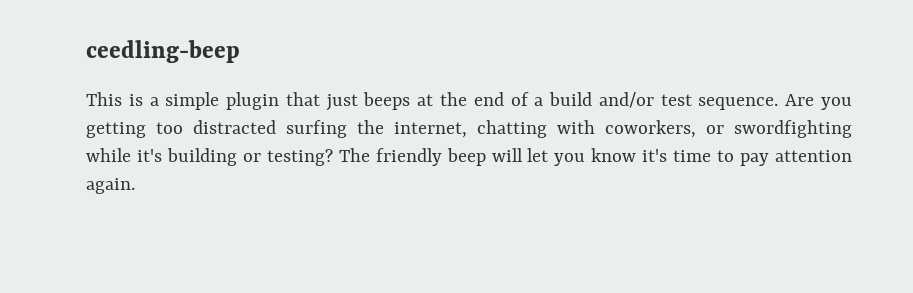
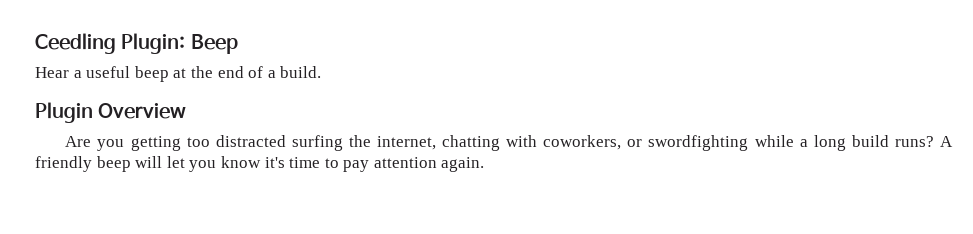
- ceedling-beep
- This is a simple plugin that just beeps at the end of a build and/or test sequence. Are you getting too distracted surfing the internet, chatting with coworkers, or swordfighting while it's building or testing? The friendly beep will let you know it's time to pay attention again.
+ Ceedling Plugin: Beep
+ Hear a useful beep at the end of a build.
+ Plugin Overview
+ Are you getting too distracted surfing the internet, chatting with coworkers, or swordfighting while a long build runs? A friendly beep will let you know it's time to pay attention again.

